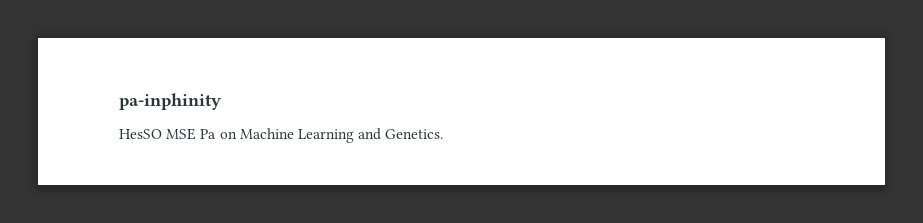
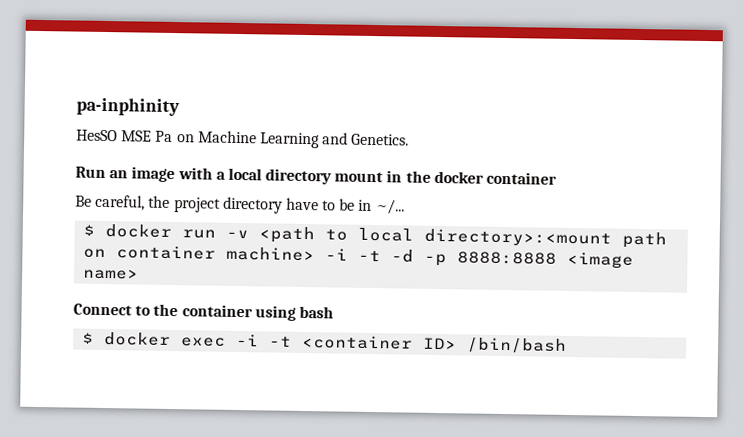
+ Run an image with a local directory mount in the docker container
+ Be careful, the project directory have to be in ~/...
+ $ docker run -v <path to local directory>:<mount path on container machine> -i -t -d -p 8888:8888 <image name>
+ Connect to the container using bash
+ $ docker exec -i -t <container ID> /bin/bash

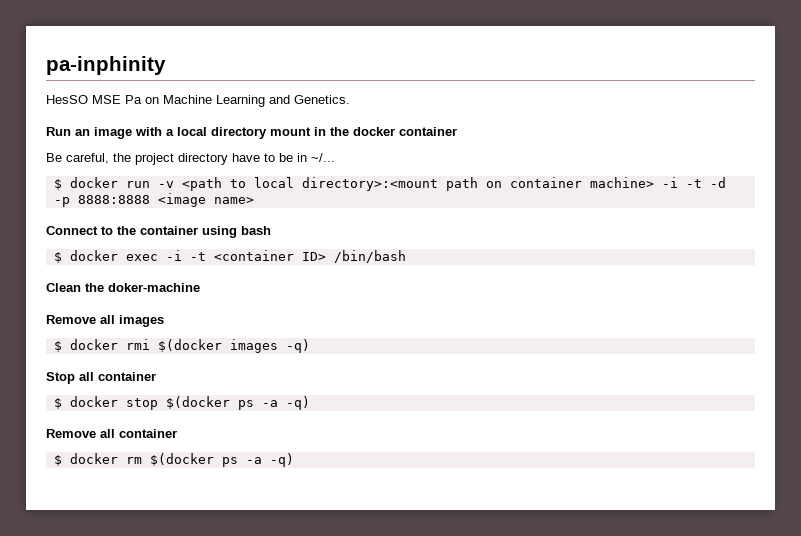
+ Clean the doker-machine
+ Remove all images
+ $ docker rmi $(docker images -q)
+ Stop all container
+ $ docker stop $(docker ps -a -q)
+ Remove all container
+ $ docker rm $(docker ps -a -q)

